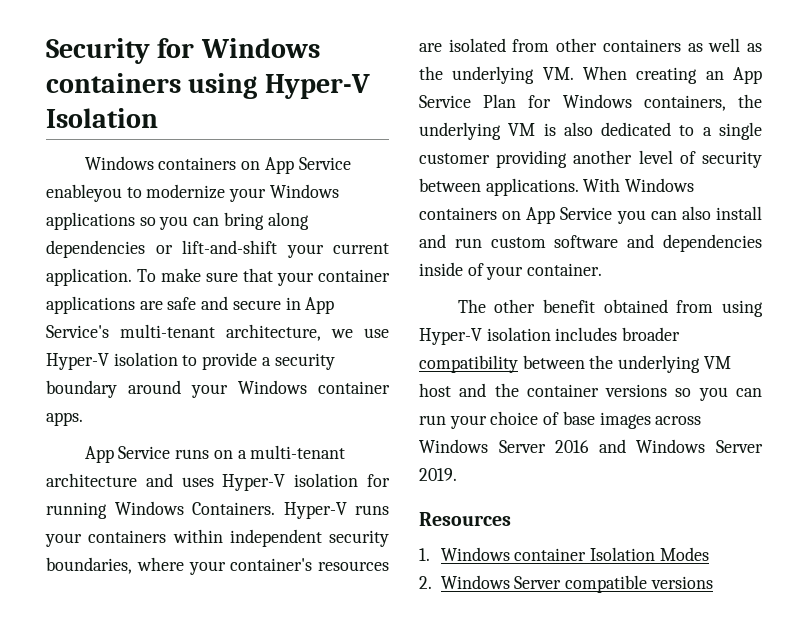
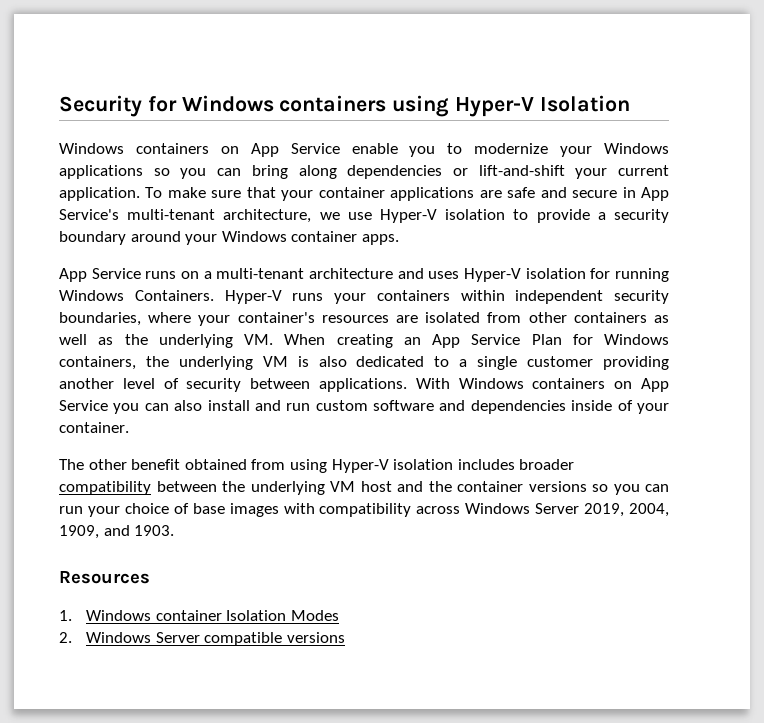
- Windows containers on App Service enableyou to modernize your Windows applications so you can bring along dependencies or lift-and-shift your current application.
+ Windows containers on App Service enable you to modernize your Windows applications so you can bring along dependencies or lift-and-shift your current application.
- The other benefit obtained from using Hyper-V isolation includes broader compatibility between the underlying VM host and the container versions so you can run your choice of base images across Windows Server 2016 and Windows Server 2019.
+ The other benefit obtained from using Hyper-V isolation includes broader compatibility between the underlying VM host and the container versions so you can run your choice of base images with compatibility across Windows Server 2019, 2004, 1909, and 1903.

